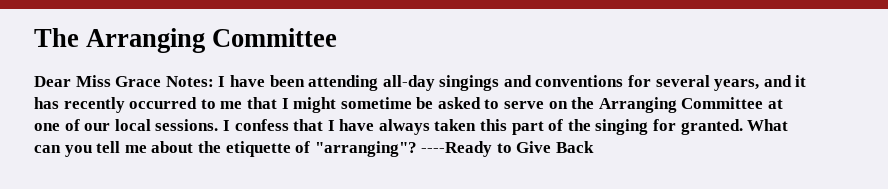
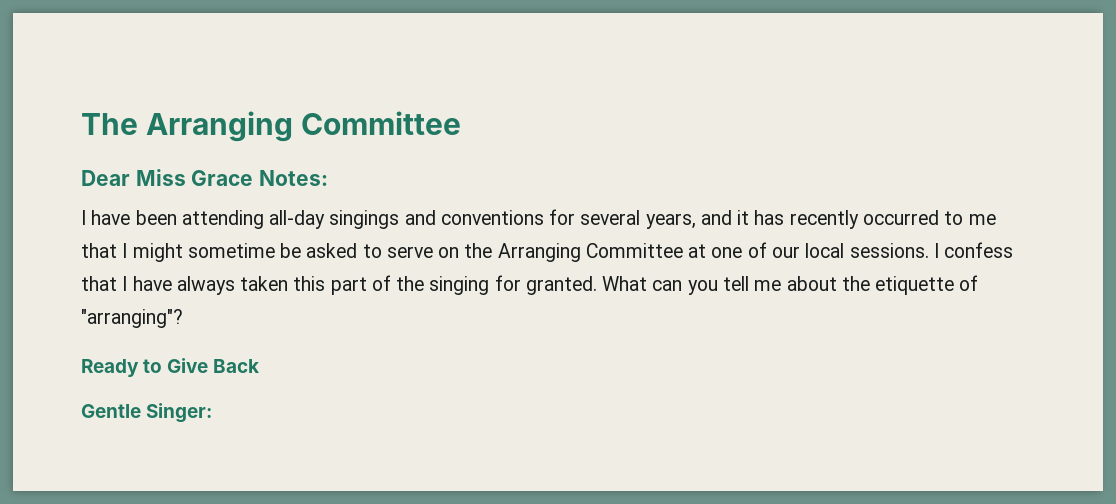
- Dear Miss Grace Notes: I have been attending all-day singings and conventions for several years, and it has recently occurred to me that I might sometime be asked to serve on the Arranging Committee at one of our local sessions.
+ Dear Miss Grace Notes:
+ I have been attending all-day singings and conventions for several years, and it has recently occurred to me that I might sometime be asked to serve on the Arranging Committee at one of our local sessions.
- What can you tell me about the etiquette of "arranging"? ----Ready to Give Back
+ What can you tell me about the etiquette of "arranging"?
+ Ready to Give Back
+ Gentle Singer:

